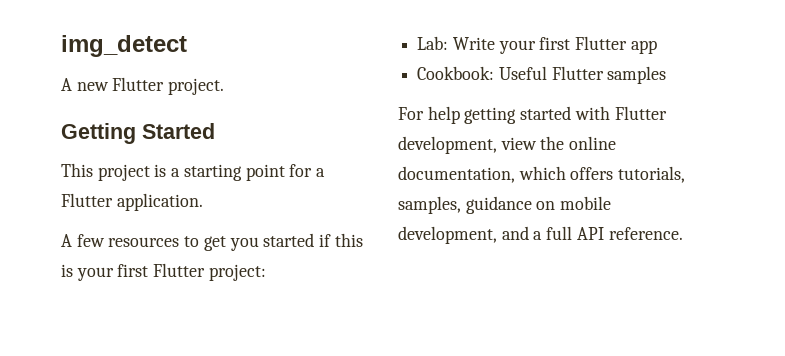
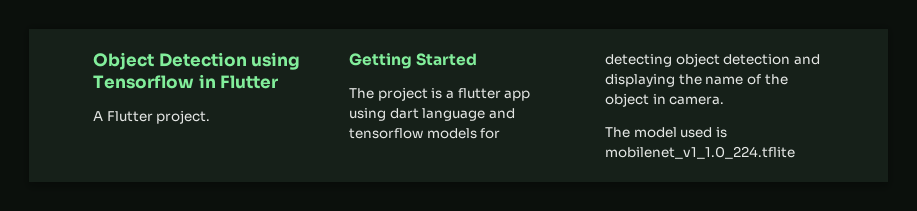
- img_detect
- A new Flutter project.
+ Object Detection using Tensorflow in Flutter
+ A Flutter project.
- This project is a starting point for a Flutter application.
- A few resources to get you started if this is your first Flutter project:
- Lab: Write your first Flutter app
- Cookbook: Useful Flutter samples
- For help getting started with Flutter development, view the online documentation, which offers tutorials, samples, guidance on mobile development, and a full API reference.
+ The project is a flutter app using dart language and tensorflow models for detecting object detection and displaying the name of the object in camera.
+ The model used is mobilenet_v1_1.0_224.tflite

